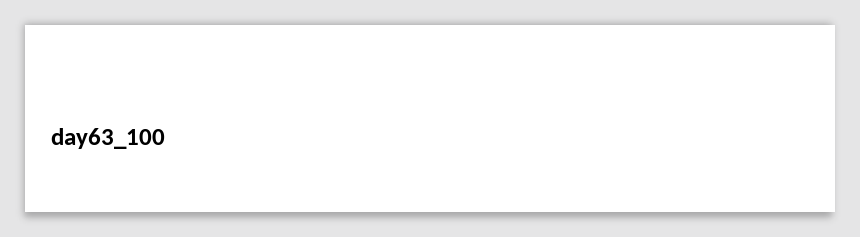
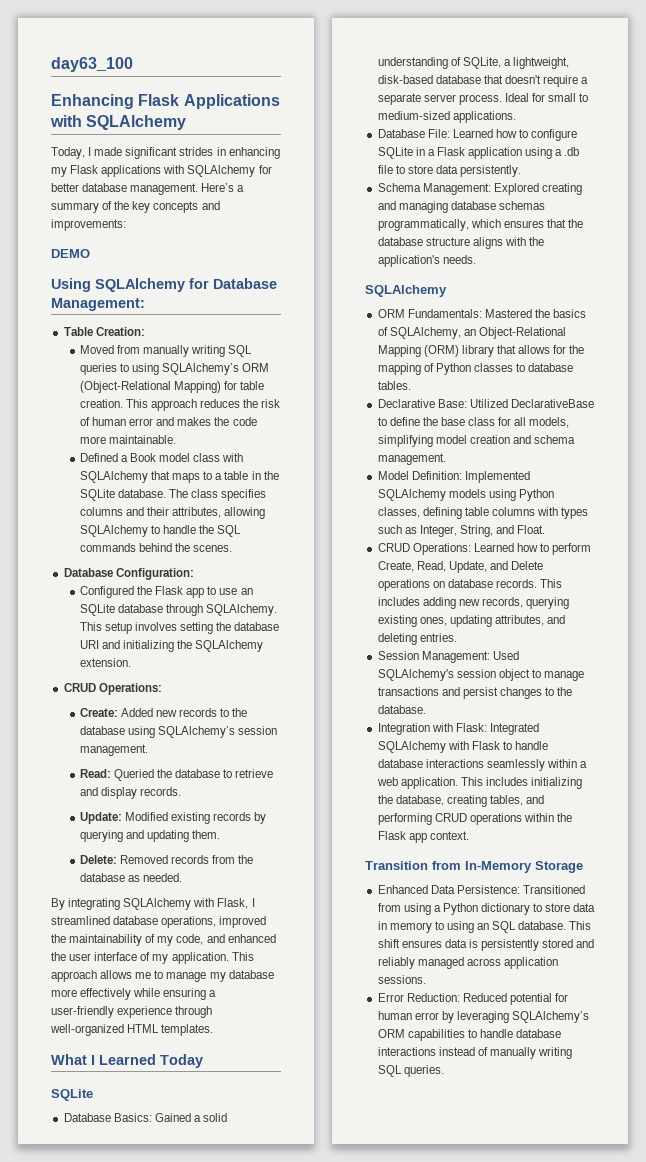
+ Enhancing Flask Applications with SQLAlchemy
+ Today, I made significant strides in enhancing my Flask applications with SQLAlchemy for better database management. Here’s a summary of the key concepts and improvements:
+ DEMO
+ Using SQLAlchemy for Database Management:
+ Table Creation:
+ Moved from manually writing SQL queries to using SQLAlchemy’s ORM (Object-Relational Mapping) for table creation. This approach reduces the risk of human error and makes the code more maintainable.
+ Defined a Book model class with SQLAlchemy that maps to a table in the SQLite database. The class specifies columns and their attributes, allowing SQLAlchemy to handle the SQL commands behind the scenes.
+ Database Configuration:
+ Configured the Flask app to use an SQLite database through SQLAlchemy. This setup involves setting the database URI and initializing the SQLAlchemy extension.
+ CRUD Operations:
+ Create: Added new records to the database using SQLAlchemy’s session management.
+ Read: Queried the database to retrieve and display records.
+ Update: Modified existing records by querying and updating them.
+ Delete: Removed records from the database as needed.
+ By integrating SQLAlchemy with Flask, I streamlined database operations, improved the maintainability of my code, and enhanced the user interface of my application. This approach allows me to manage my database more effectively while ensuring a user-friendly experience through well-organized HTML templates.
+ What I Learned Today
+ SQLite
+ Database Basics: Gained a solid understanding of SQLite, a lightweight, disk-based database that doesn't require a separate server process. Ideal for small to medium-sized applications.
+ Database File: Learned how to configure SQLite in a Flask application using a .db file to store data persistently.
+ Schema Management: Explored creating and managing database schemas programmatically, which ensures that the database structure aligns with the application's needs.
+ SQLAlchemy
+ ORM Fundamentals: Mastered the basics of SQLAlchemy, an Object-Relational Mapping (ORM) library that allows for the mapping of Python classes to database tables.
+ Declarative Base: Utilized DeclarativeBase to define the base class for all models, simplifying model creation and schema management.
+ Model Definition: Implemented SQLAlchemy models using Python classes, defining table columns with types such as Integer, String, and Float.
+ CRUD Operations: Learned how to perform Create, Read, Update, and Delete operations on database records. This includes adding new records, querying existing ones, updating attributes, and deleting entries.
+ Session Management: Used SQLAlchemy's session object to manage transactions and persist changes to the database.
+ Integration with Flask: Integrated SQLAlchemy with Flask to handle database interactions seamlessly within a web application. This includes initializing the database, creating tables, and performing CRUD operations within the Flask app context.
+ Transition from In-Memory Storage
+ Enhanced Data Persistence: Transitioned from using a Python dictionary to store data in memory to using an SQL database. This shift ensures data is persistently stored and reliably managed across application sessions.
+ Error Reduction: Reduced potential for human error by leveraging SQLAlchemy’s ORM capabilities to handle database interactions instead of manually writing SQL queries.

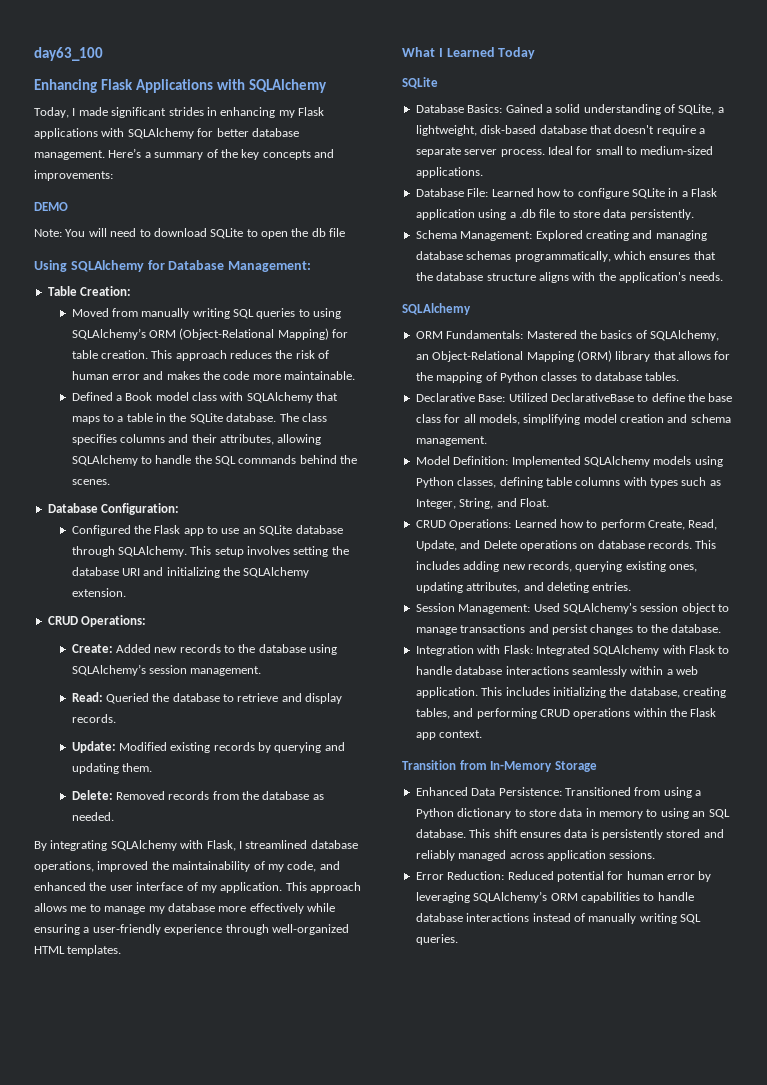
+ Note: You will need to download SQLite to open the db file

